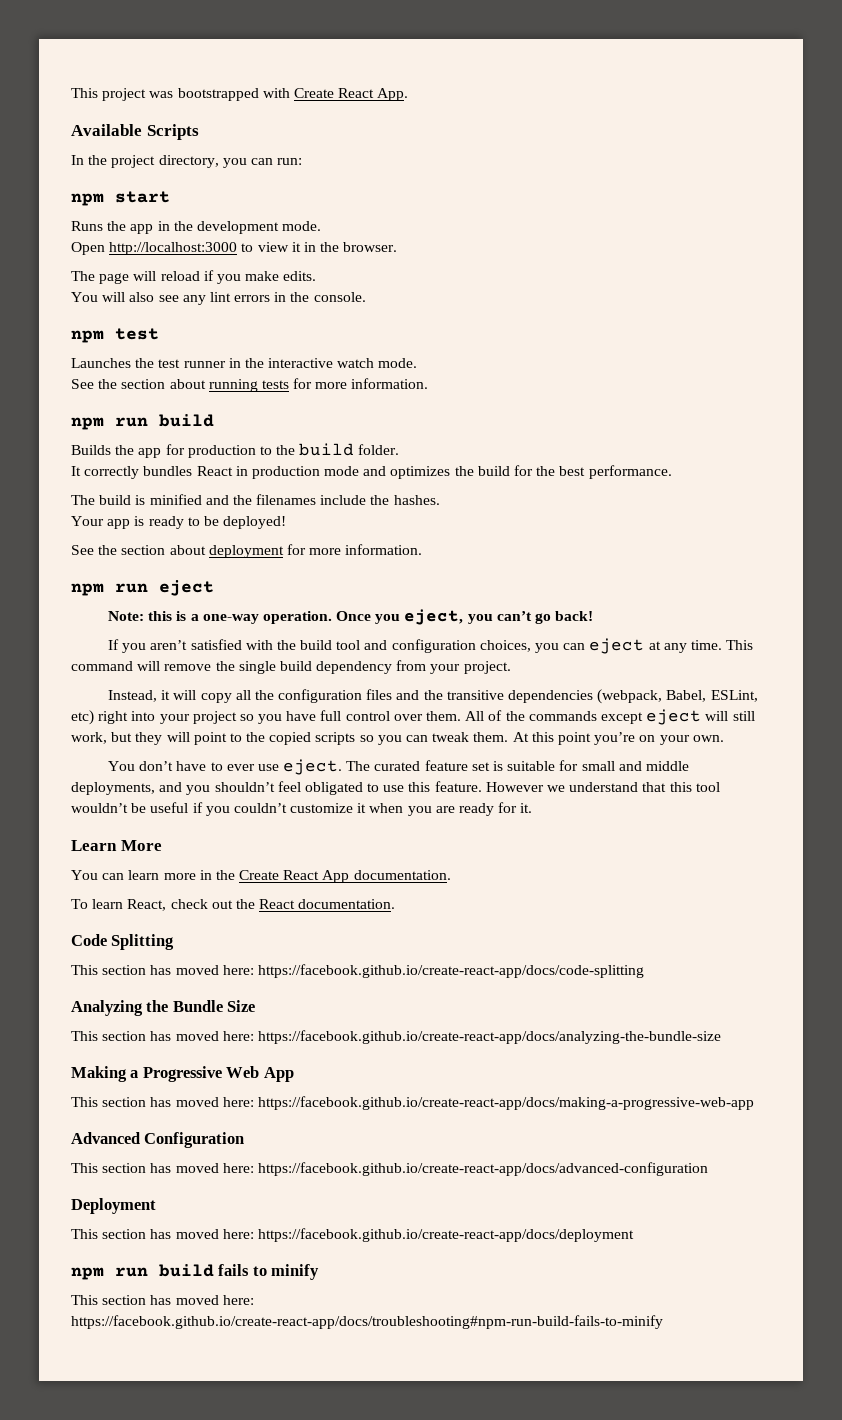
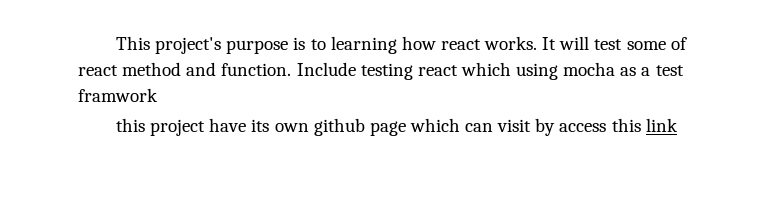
- This project was bootstrapped with Create React App.
- Available Scripts
- In the project directory, you can run:
- npm start
- Runs the app in the development mode.
- Open http://localhost:3000 to view it in the browser.
- The page will reload if you make edits.
- You will also see any lint errors in the console.
- npm test
- Launches the test runner in the interactive watch mode.
- See the section about running tests for more information.
- npm run build
- Builds the app for production to the build folder.
- It correctly bundles React in production mode and optimizes the build for the best performance.
- The build is minified and the filenames include the hashes.
- Your app is ready to be deployed!
- See the section about deployment for more information.
- npm run eject
- Note: this is a one-way operation. Once you eject, you can’t go back!
- If you aren’t satisfied with the build tool and configuration choices, you can eject at any time. This command will remove the single build dependency from your project.
- Instead, it will copy all the configuration files and the transitive dependencies (webpack, Babel, ESLint, etc) right into your project so you have full control over them. All of the commands except eject will still work, but they will point to the copied scripts so you can tweak them. At this point you’re on your own.
- You don’t have to ever use eject. The curated feature set is suitable for small and middle deployments, and you shouldn’t feel obligated to use this feature. However we understand that this tool wouldn’t be useful if you couldn’t customize it when you are ready for it.
- Learn More
- You can learn more in the Create React App documentation.
- To learn React, check out the React documentation.
- Code Splitting
- This section has moved here: https://facebook.github.io/create-react-app/docs/code-splitting
- Analyzing the Bundle Size
- This section has moved here: https://facebook.github.io/create-react-app/docs/analyzing-the-bundle-size
- Making a Progressive Web App
- This section has moved here: https://facebook.github.io/create-react-app/docs/making-a-progressive-web-app
- Advanced Configuration
- This section has moved here: https://facebook.github.io/create-react-app/docs/advanced-configuration
- Deployment
- This section has moved here: https://facebook.github.io/create-react-app/docs/deployment
- npm run build fails to minify
- This section has moved here: https://facebook.github.io/create-react-app/docs/troubleshooting#npm-run-build-fails-to-minify
+ This project's purpose is to learning how react works. It will test some of react method and function. Include testing react which using mocha as a test framwork
+ this project have its own github page which can visit by access this link

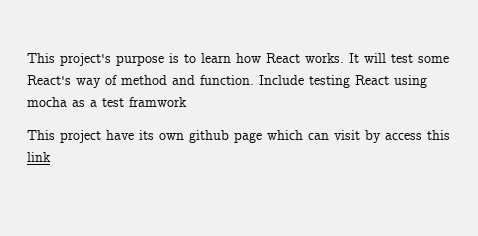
- This project's purpose is to learning how react works.
+ This project's purpose is to learn how React works.
- It will test some of react method and function.
+ It will test some React's way of method and function.
- Include testing react which using mocha as a test framwork
+ Include testing React using mocha as a test framwork
- this project have its own github page which can visit by access this link
+ This project have its own github page which can visit by access this link

